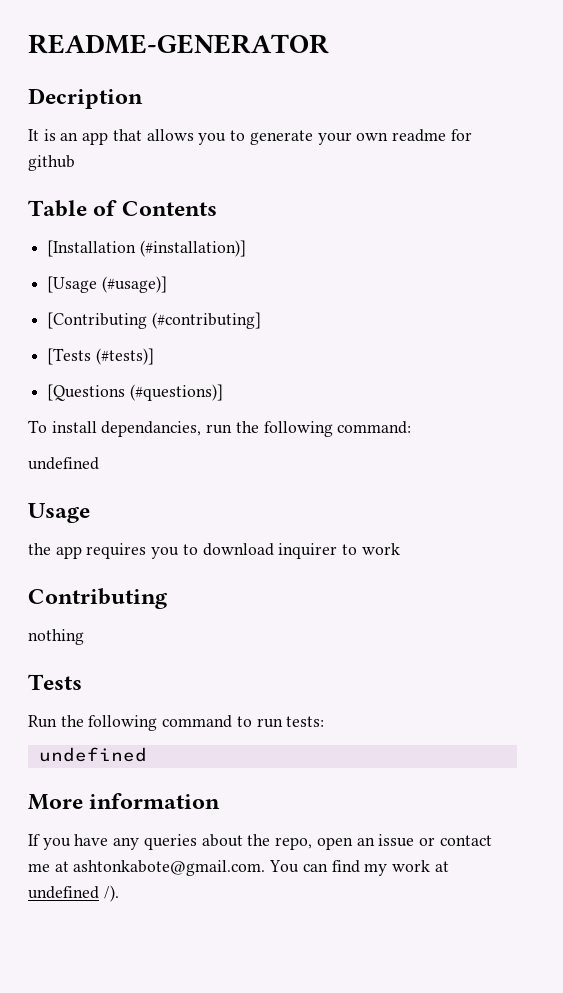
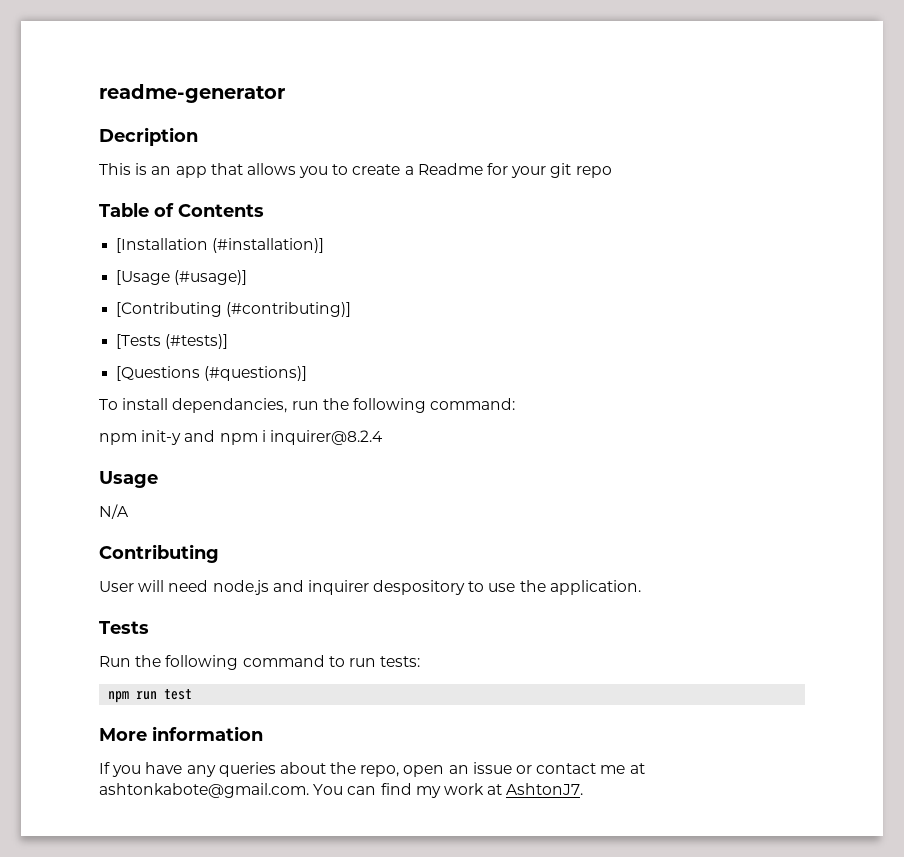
- README-GENERATOR
+ readme-generator
- It is an app that allows you to generate your own readme for github
+ This is an app that allows you to create a Readme for your git repo
- [Contributing (#contributing]
+ [Contributing (#contributing)]
  To install dependancies, run the following command:
- undefined
+ npm init-y and npm i inquirer@8.2.4
  Usage
- the app requires you to download inquirer to work
+ N/A
  Contributing
- nothing
+ User will need node.js and inquirer despository to use the application.
  Run the following command to run tests:
- undefined
+ npm run test
- If you have any queries about the repo, open an issue or contact me at ashtonkabote@gmail.com. You can find my work at undefined /).
+ If you have any queries about the repo, open an issue or contact me at ashtonkabote@gmail.com. You can find my work at AshtonJ7.

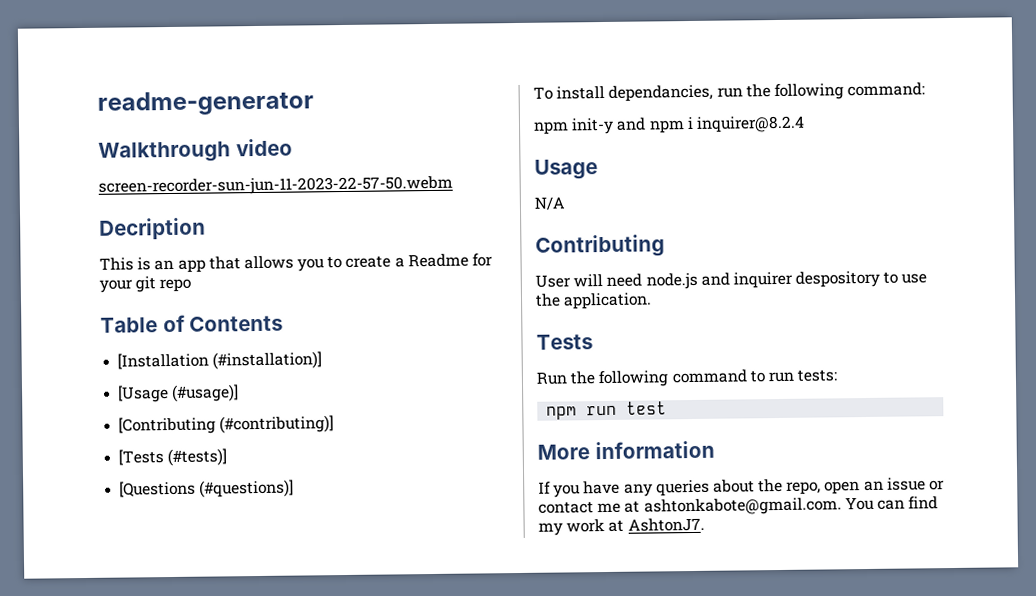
+ Walkthrough video
+ screen-recorder-sun-jun-11-2023-22-57-50.webm

